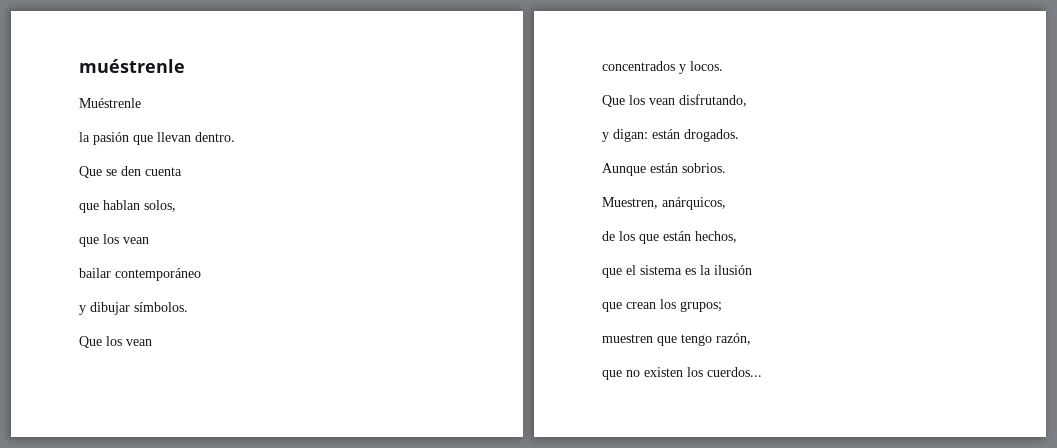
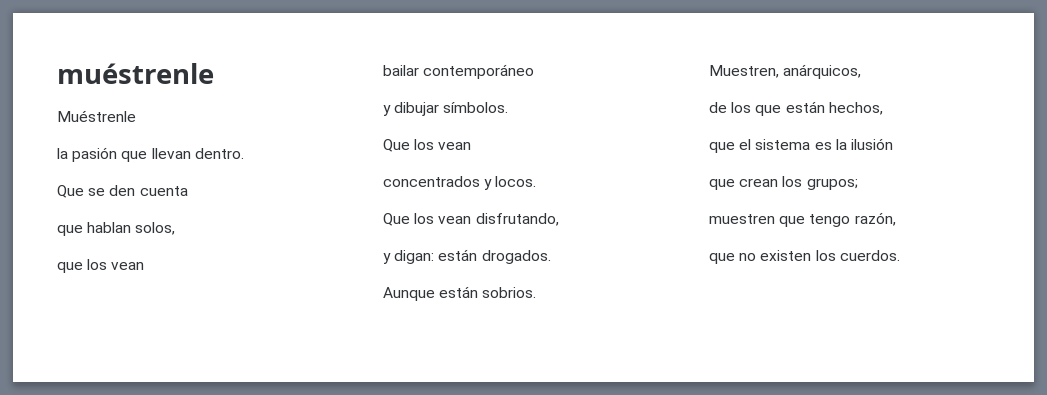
- que no existen los cuerdos...
+ que no existen los cuerdos.

